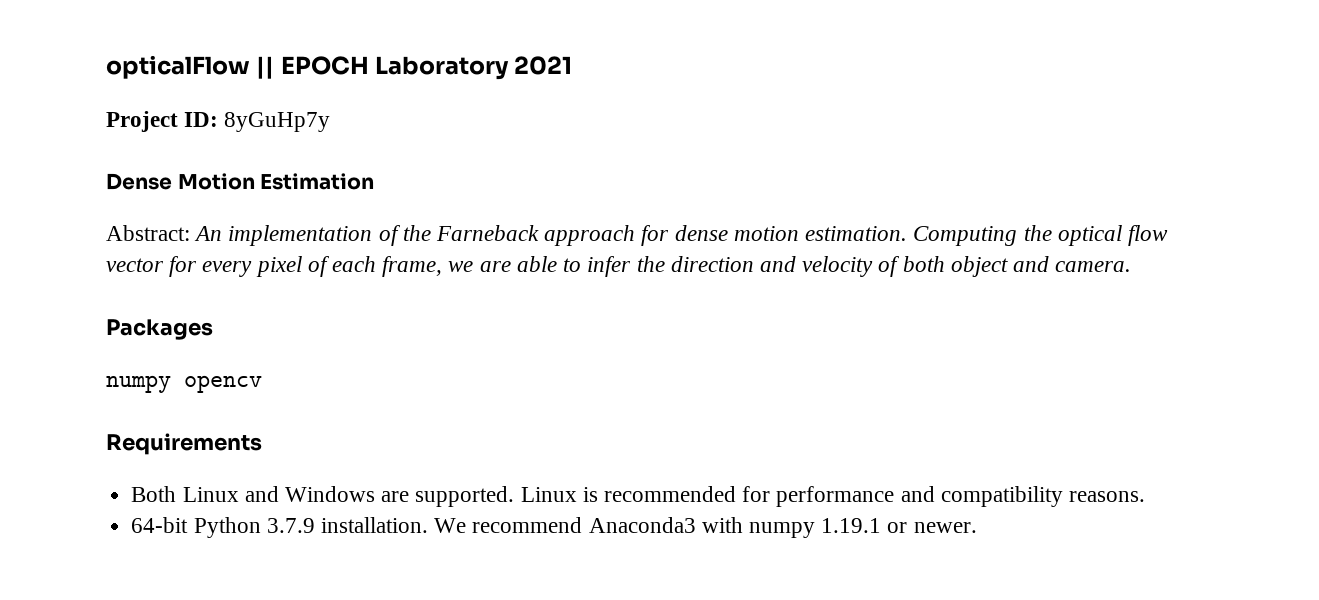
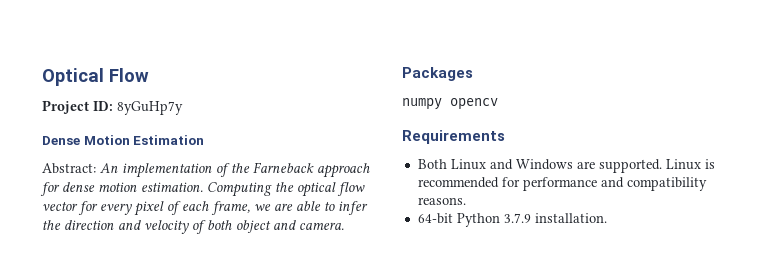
- opticalFlow || EPOCH Laboratory 2021
+ Optical Flow
- We recommend Anaconda3 with numpy 1.19.1 or newer.

